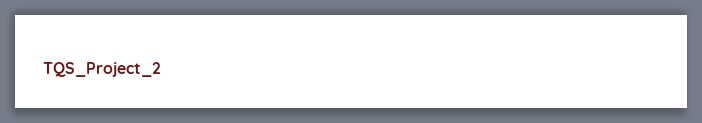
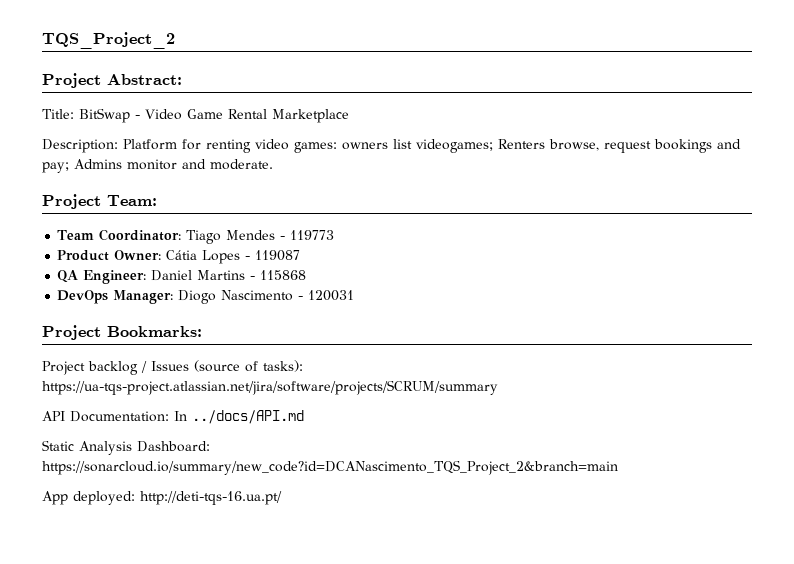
+ Project Abstract:
+ Title: BitSwap - Video Game Rental Marketplace
+ Description: Platform for renting video games: owners list videogames; Renters browse, request bookings and pay; Admins monitor and moderate.
+ Project Team:
+ Team Coordinator: Tiago Mendes - 119773
+ Product Owner: Cátia Lopes - 119087
+ QA Engineer: Daniel Martins - 115868
+ DevOps Manager: Diogo Nascimento - 120031
+ Project Bookmarks:
+ Project backlog / Issues (source of tasks): https://ua-tqs-project.atlassian.net/jira/software/projects/SCRUM/summary
+ API Documentation: In ../docs/API.md
+ Static Analysis Dashboard: https://sonarcloud.io/summary/new_code?id=DCANascimento_TQS_Project_2&branch=main
+ App deployed: http://deti-tqs-16.ua.pt/

